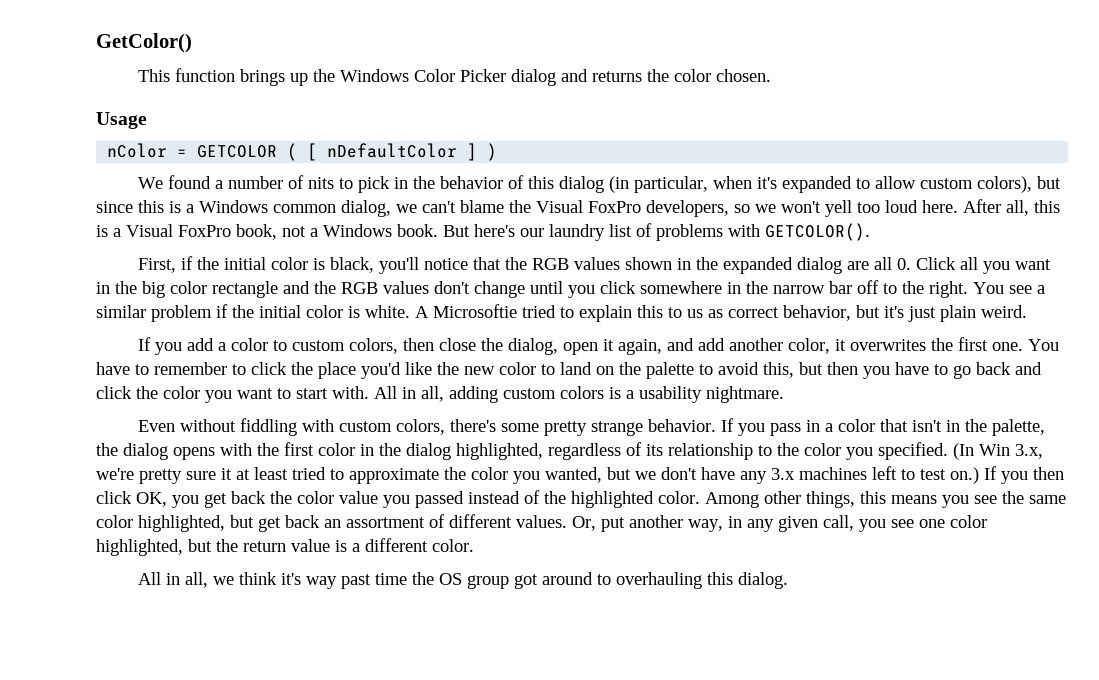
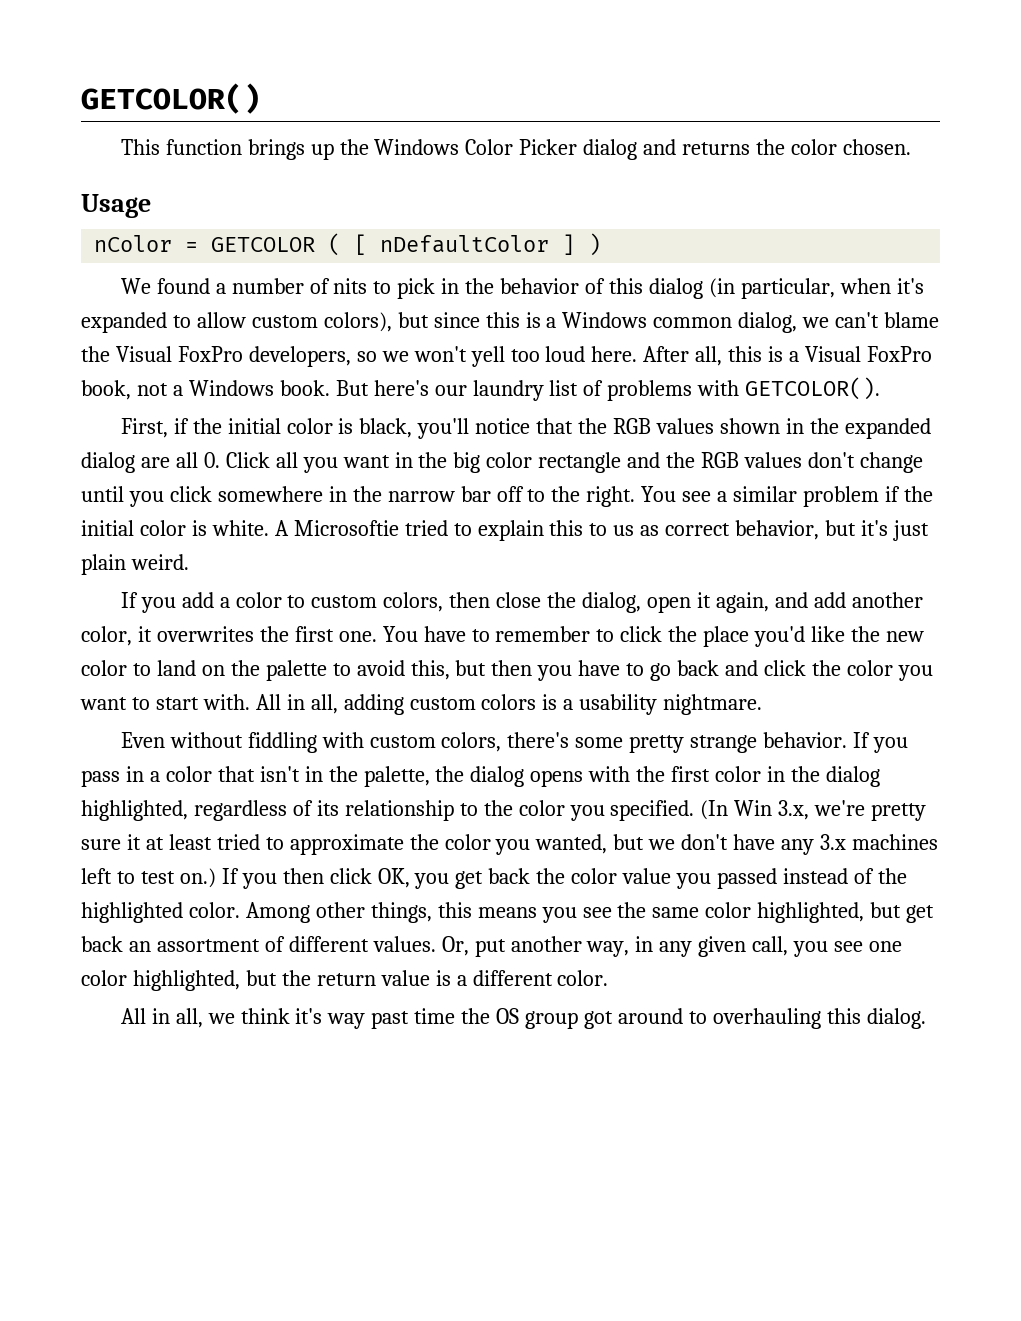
- GetColor()
+ GETCOLOR()

